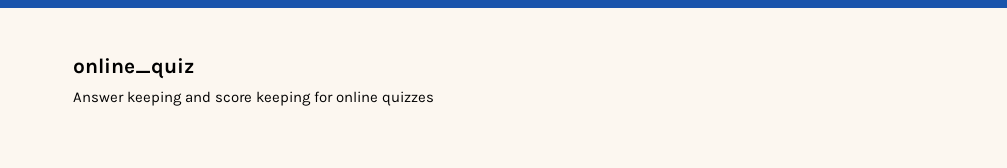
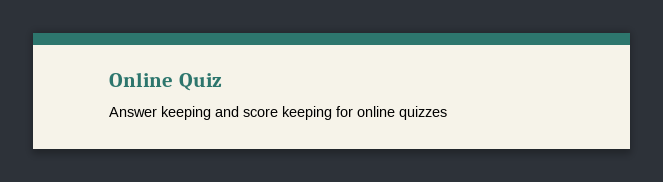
- online_quiz
+ Online Quiz

